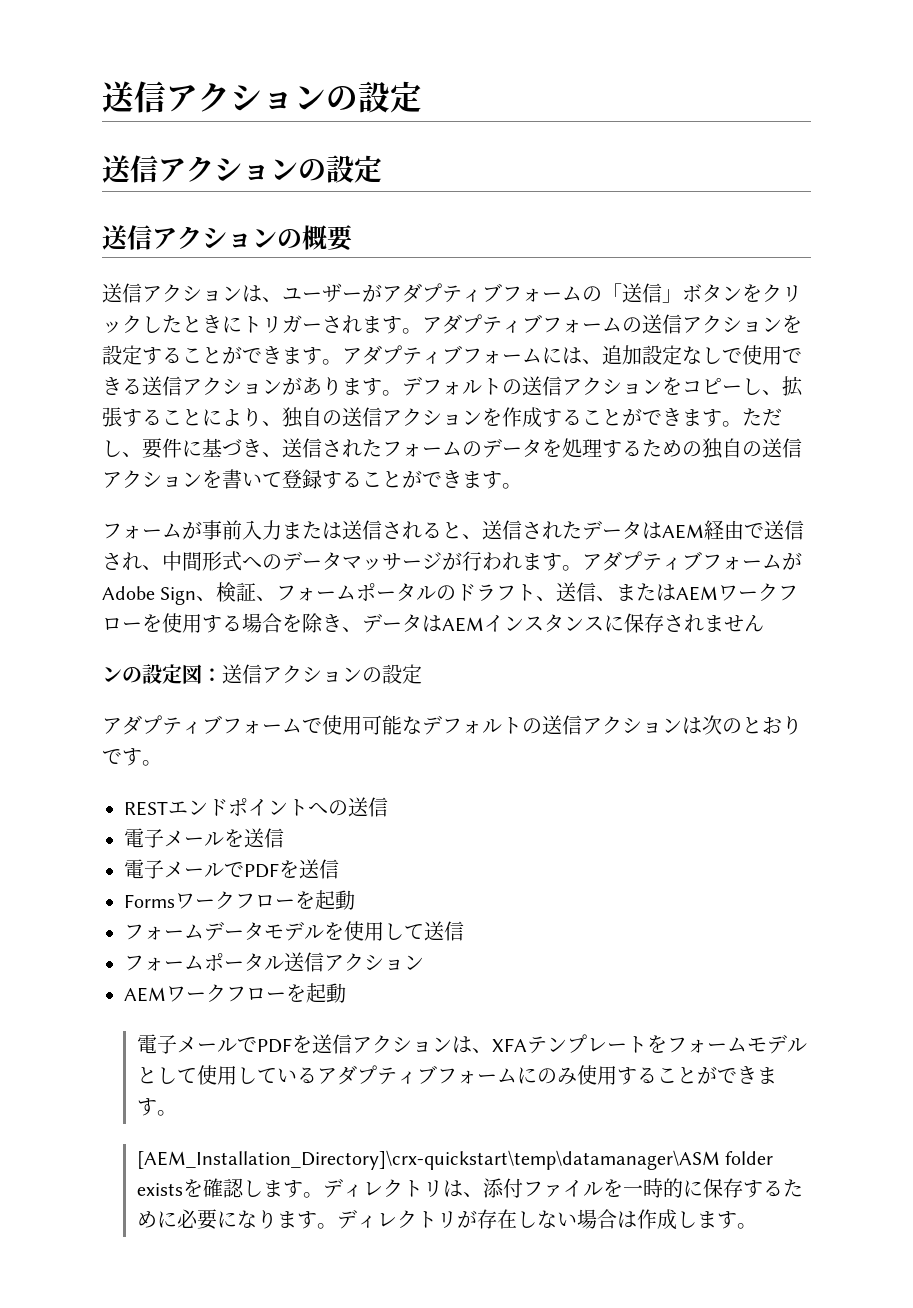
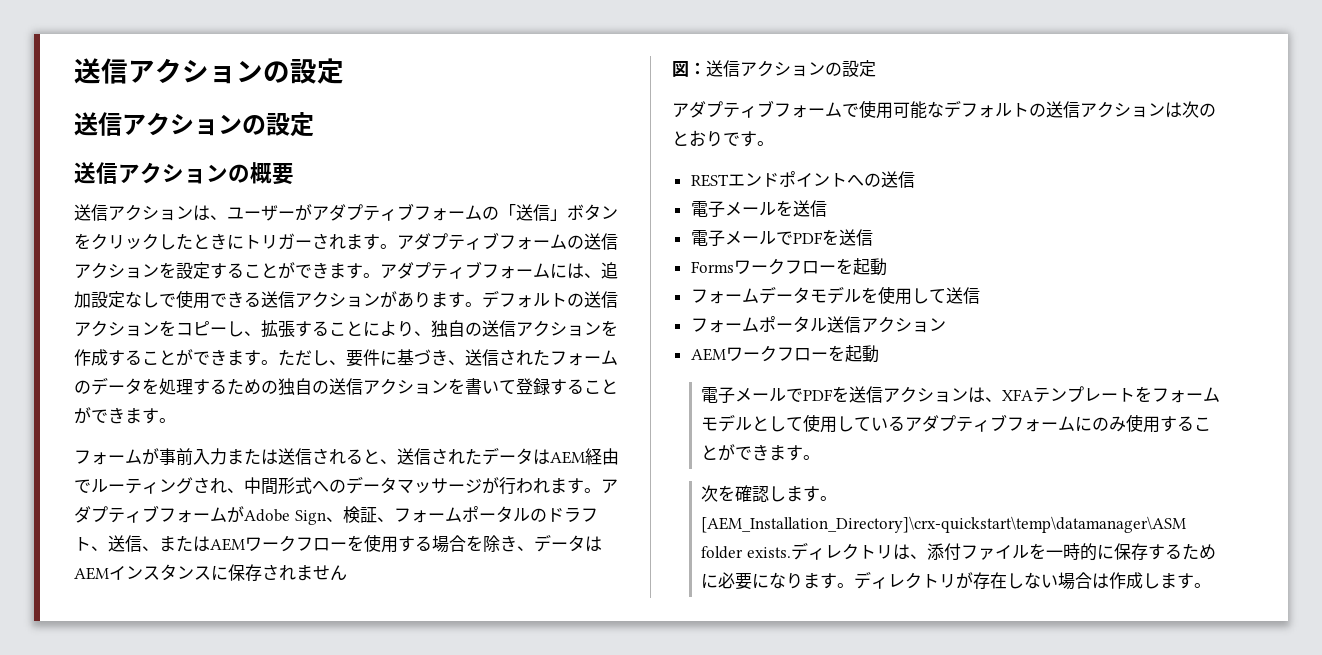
- フォームが事前入力または送信されると、送信されたデータはAEM経由で送信され、中間形式へのデータマッサージが行われます。
+ フォームが事前入力または送信されると、送信されたデータはAEM経由でルーティングされ、中間形式へのデータマッサージが行われます。
- ンの設定図：送信アクションの設定
+ 図：送信アクションの設定
- [AEM_Installation_Directory]\crx-quickstart\temp\datamanager\ASM folder existsを確認します。
+ 次を確認します。
+ [AEM_Installation_Directory]\crx-quickstart\temp\datamanager\ASM folder exists.

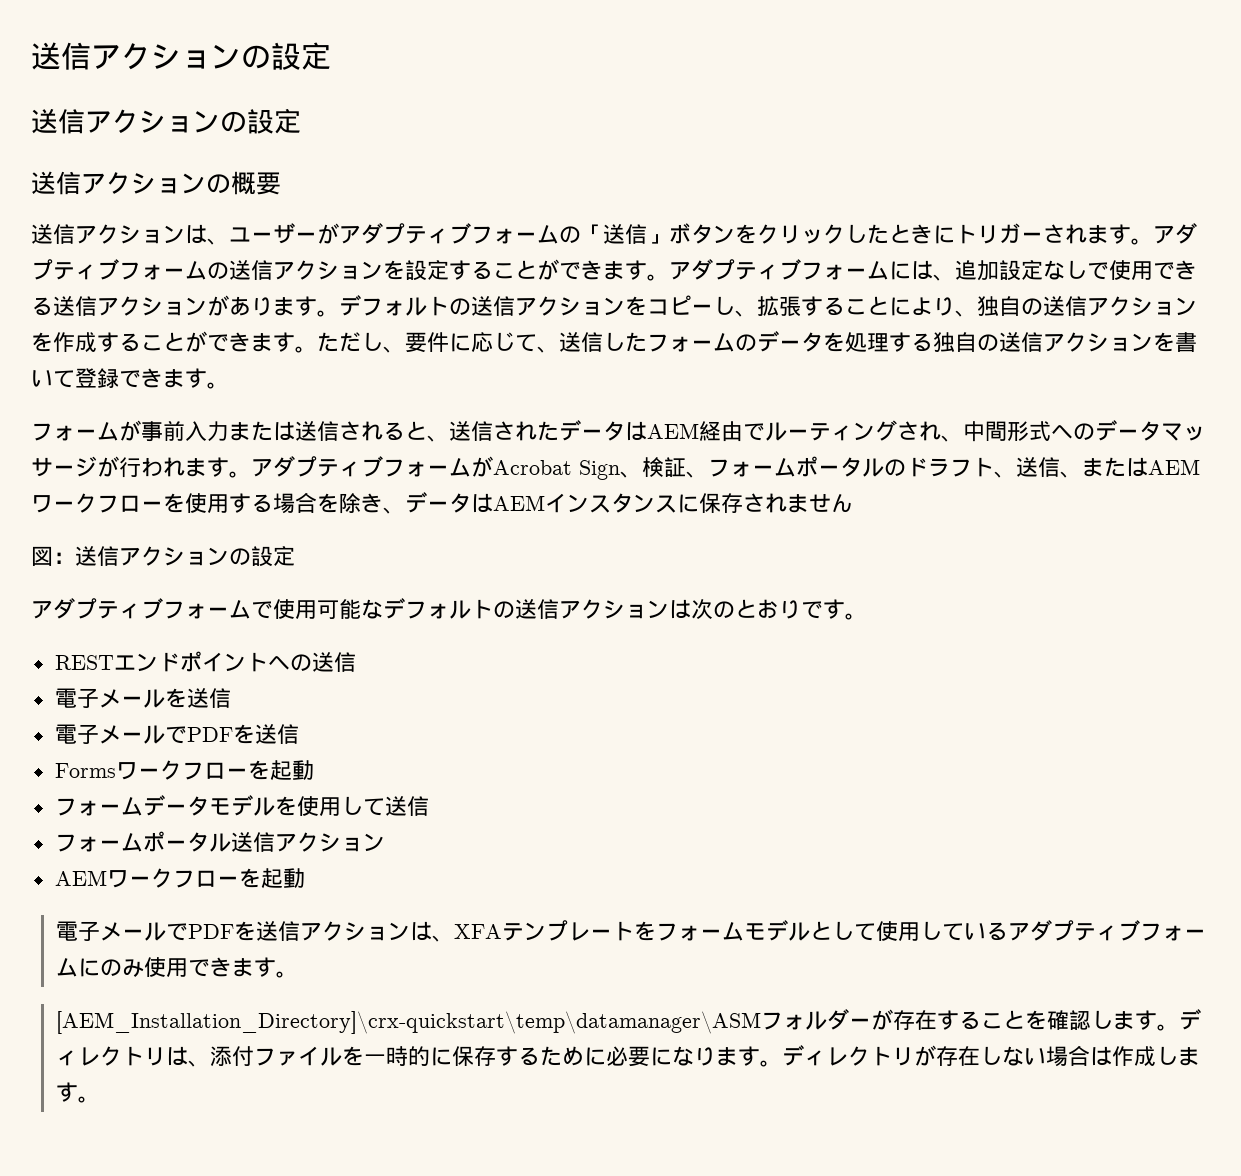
- ただし、要件に基づき、送信されたフォームのデータを処理するための独自の送信アクションを書いて登録することができます。
+ ただし、要件に応じて、送信したフォームのデータを処理する独自の送信アクションを書いて登録できます。
- アダプティブフォームがAdobe Sign、検証、フォームポータルのドラフト、送信、またはAEMワークフローを使用する場合を除き、データはAEMインスタンスに保存されません
+ アダプティブフォームがAcrobat Sign、検証、フォームポータルのドラフト、送信、またはAEMワークフローを使用する場合を除き、データはAEMインスタンスに保存されません
- 電子メールでPDFを送信アクションは、XFAテンプレートをフォームモデルとして使用しているアダプティブフォームにのみ使用することができます。
- 次を確認します。
+ 電子メールでPDFを送信アクションは、XFAテンプレートをフォームモデルとして使用しているアダプティブフォームにのみ使用できます。
+ [AEM_Installation_Directory]\crx-quickstart\temp\datamanager\ASMフォルダーが存在することを確認します。
- [AEM_Installation_Directory]\crx-quickstart\temp\datamanager\ASM folder exists.

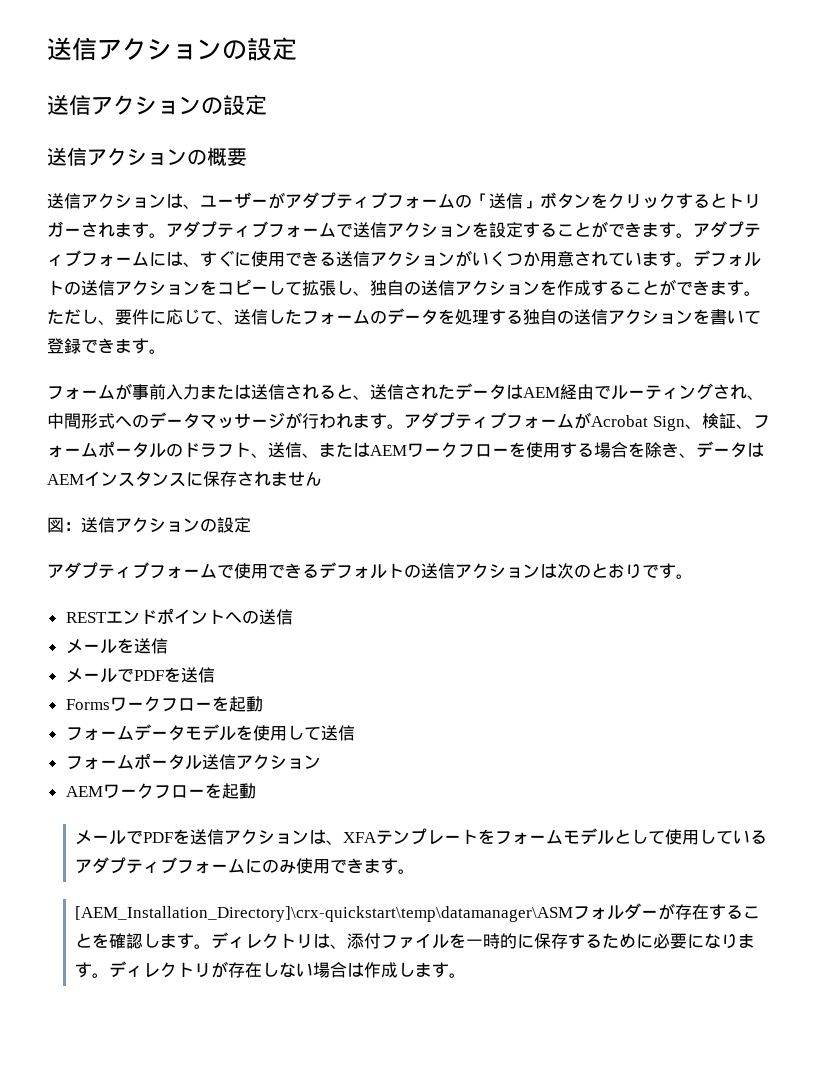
- 送信アクションは、ユーザーがアダプティブフォームの「送信」ボタンをクリックしたときにトリガーされます。
+ 送信アクションは、ユーザーがアダプティブフォームの「送信」ボタンをクリックするとトリガーされます。
- アダプティブフォームの送信アクションを設定することができます。
+ アダプティブフォームで送信アクションを設定することができます。
- アダプティブフォームには、追加設定なしで使用できる送信アクションがあります。
+ アダプティブフォームには、すぐに使用できる送信アクションがいくつか用意されています。
- デフォルトの送信アクションをコピーし、拡張することにより、独自の送信アクションを作成することができます。
+ デフォルトの送信アクションをコピーして拡張し、独自の送信アクションを作成することができます。
- アダプティブフォームで使用可能なデフォルトの送信アクションは次のとおりです。
+ アダプティブフォームで使用できるデフォルトの送信アクションは次のとおりです。
- 電子メールを送信
- 電子メールでPDFを送信
+ メールを送信
+ メールでPDFを送信
- 電子メールでPDFを送信アクションは、XFAテンプレートをフォームモデルとして使用しているアダプティブフォームにのみ使用できます。
+ メールでPDFを送信アクションは、XFAテンプレートをフォームモデルとして使用しているアダプティブフォームにのみ使用できます。

